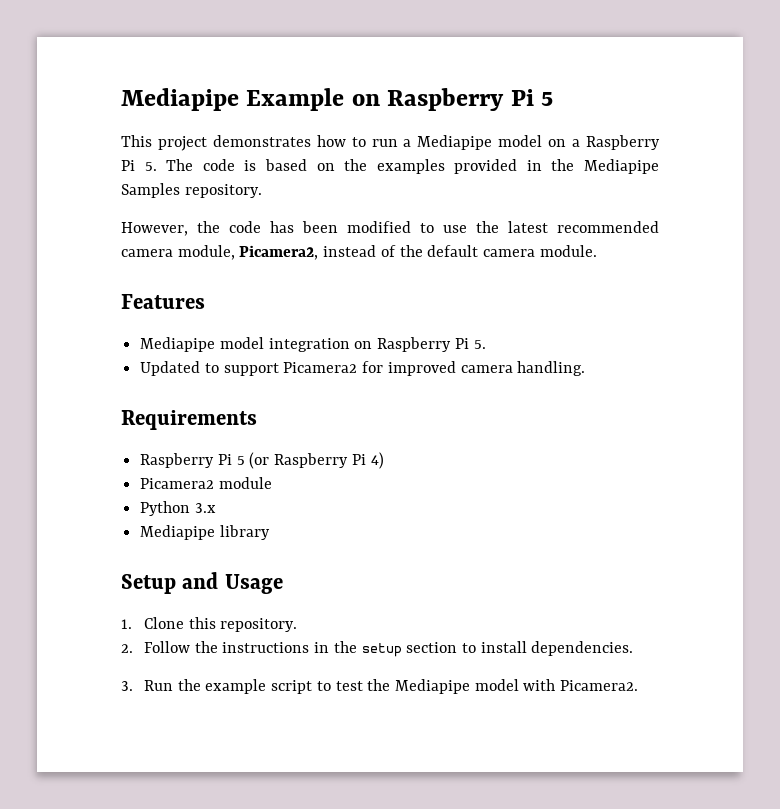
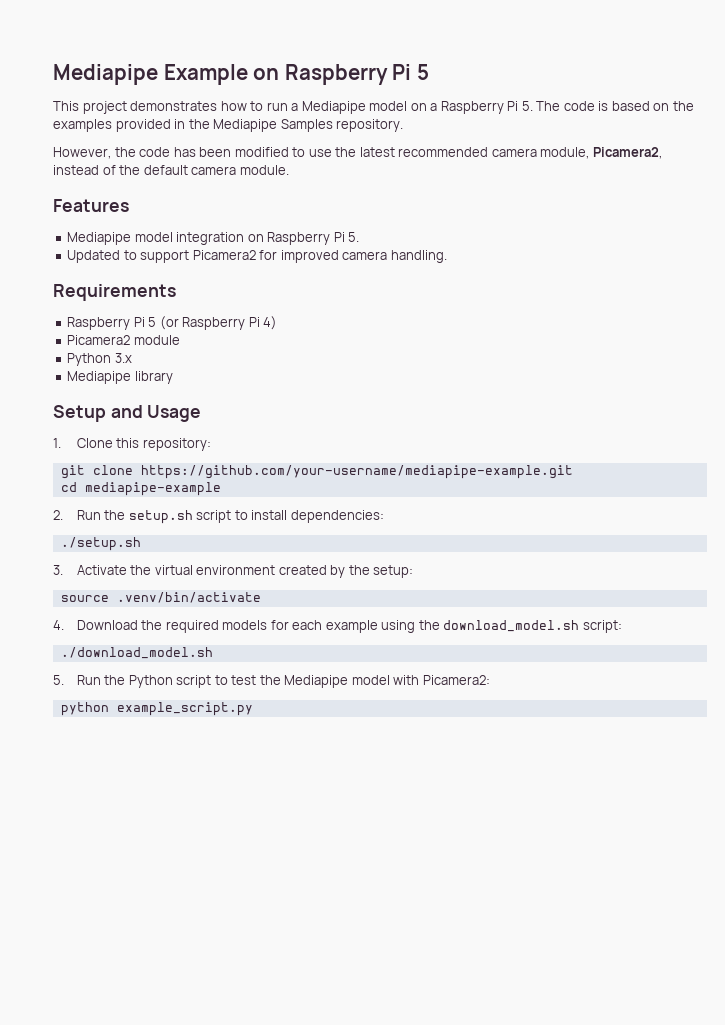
- 1. Clone this repository.
- 2. Follow the instructions in the setup section to install dependencies.
- 3. Run the example script to test the Mediapipe model with Picamera2.
+ 1. Clone this repository:
+ git clone https://github.com/your-username/mediapipe-example.git
+ cd mediapipe-example
+ 2. Run the setup.sh script to install dependencies:
+ ./setup.sh
+ 3. Activate the virtual environment created by the setup:
+ source .venv/bin/activate
+ 4. Download the required models for each example using the download_model.sh script:
+ ./download_model.sh
+ 5. Run the Python script to test the Mediapipe model with Picamera2:
+ python example_script.py

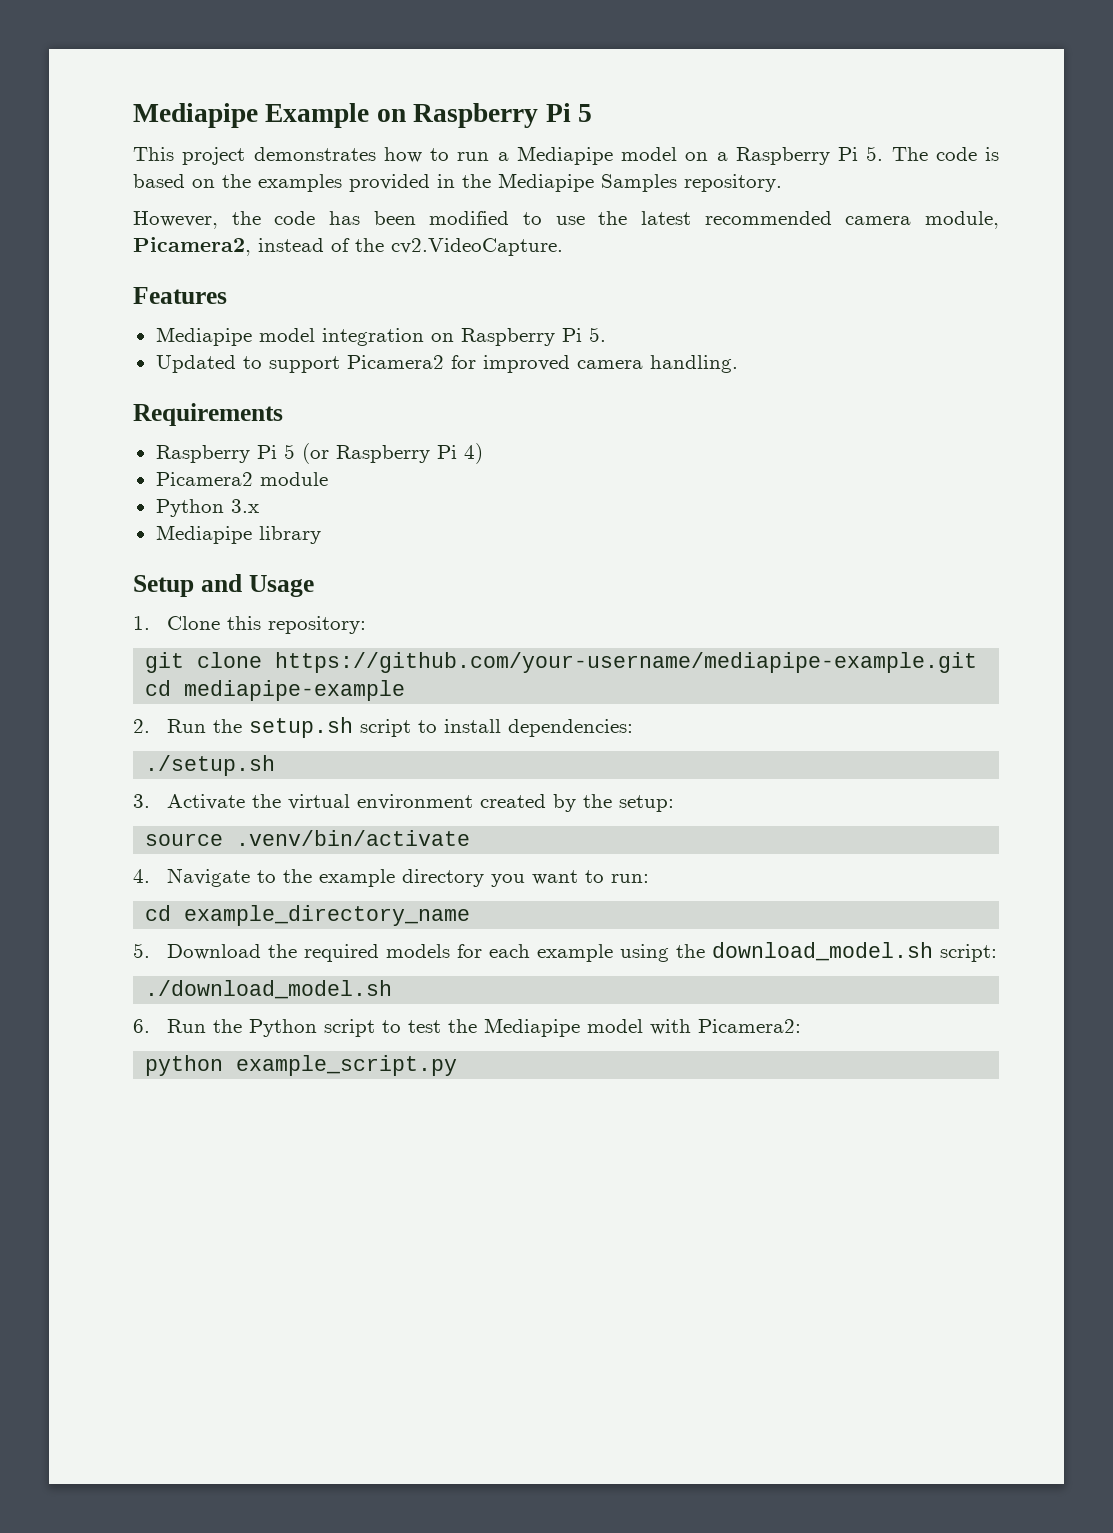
- However, the code has been modified to use the latest recommended camera module, Picamera2, instead of the default camera module.
+ However, the code has been modified to use the latest recommended camera module, Picamera2, instead of the cv2.VideoCapture.
- 4. Download the required models for each example using the download_model.sh script:
+ 4. Navigate to the example directory you want to run:
+ cd example_directory_name
+ 5. Download the required models for each example using the download_model.sh script:
- 5. Run the Python script to test the Mediapipe model with Picamera2:
+ 6. Run the Python script to test the Mediapipe model with Picamera2:

